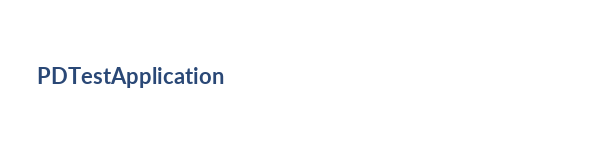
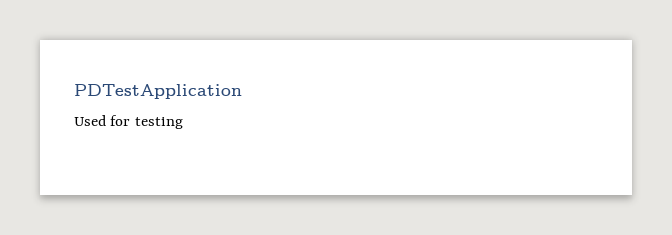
+ Used for testing

